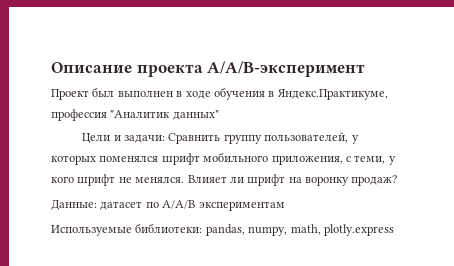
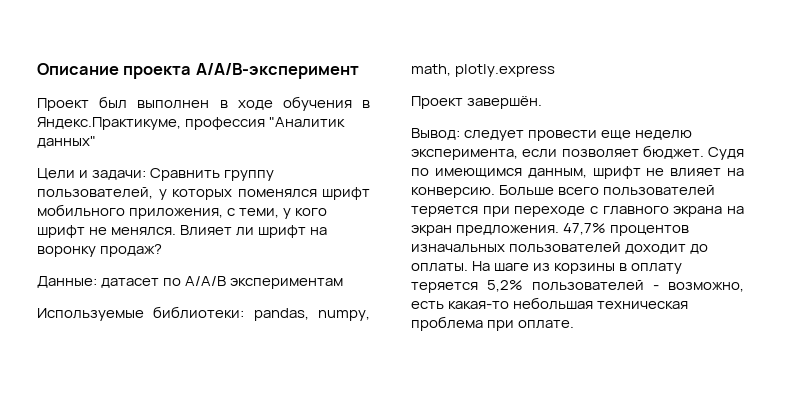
+ Проект завершён.
+ Вывод: следует провести еще неделю эксперимента, если позволяет бюджет. Судя по имеющимся данным, шрифт не влияет на конверсию. Больше всего пользователей теряется при переходе с главного экрана на экран предложения. 47,7% процентов изначальных пользователей доходит до оплаты. На шаге из корзины в оплату теряется 5,2% пользователей - возможно, есть какая-то небольшая техническая проблема при оплате.

